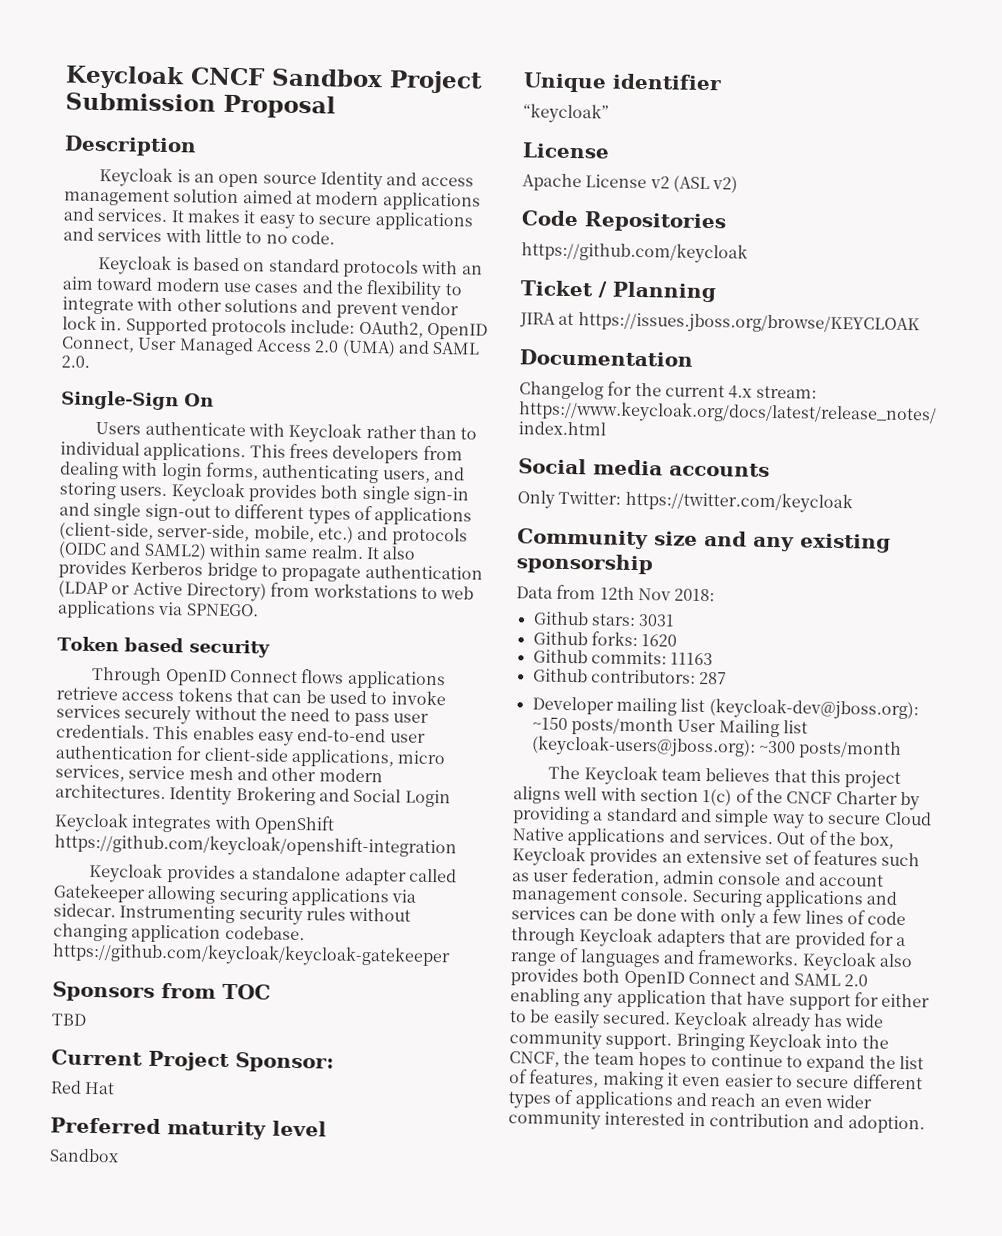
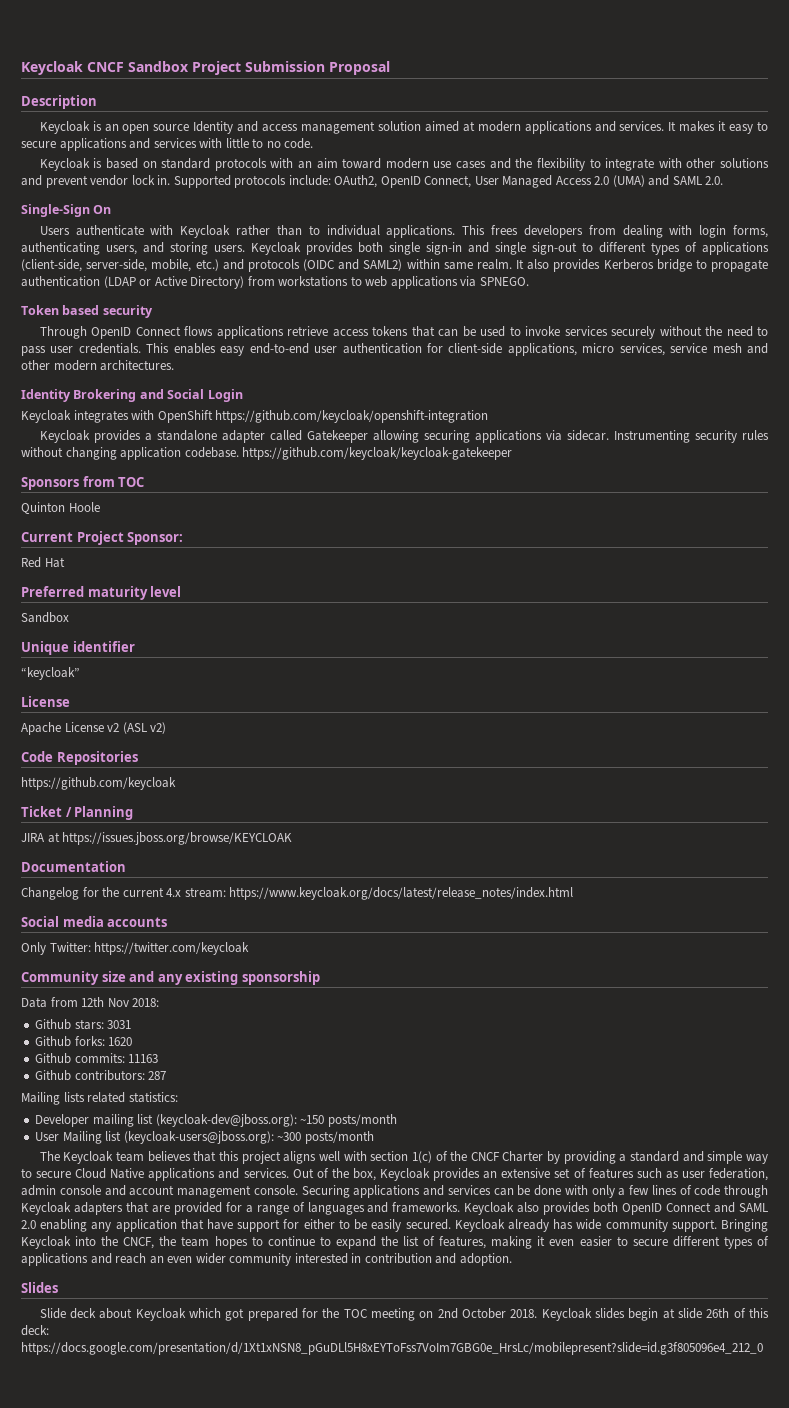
- This enables easy end-to-end user authentication for client-side applications, micro services, service mesh and other modern architectures. Identity Brokering and Social Login
+ This enables easy end-to-end user authentication for client-side applications, micro services, service mesh and other modern architectures.
+ Identity Brokering and Social Login
- TBD
+ Quinton Hoole
+ Mailing lists related statistics:
- Developer mailing list (keycloak-dev@jboss.org): ~150 posts/month User Mailing list (keycloak-users@jboss.org): ~300 posts/month
+ Developer mailing list (keycloak-dev@jboss.org): ~150 posts/month
+ User Mailing list (keycloak-users@jboss.org): ~300 posts/month
+ Slides
+ Slide deck about Keycloak which got prepared for the TOC meeting on 2nd October 2018. Keycloak slides begin at slide 26th of this deck: https://docs.google.com/presentation/d/1Xt1xNSN8_pGuDLl5H8xEYToFss7VoIm7GBG0e_HrsLc/mobilepresent?slide=id.g3f805096e4_212_0

